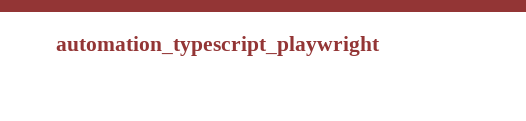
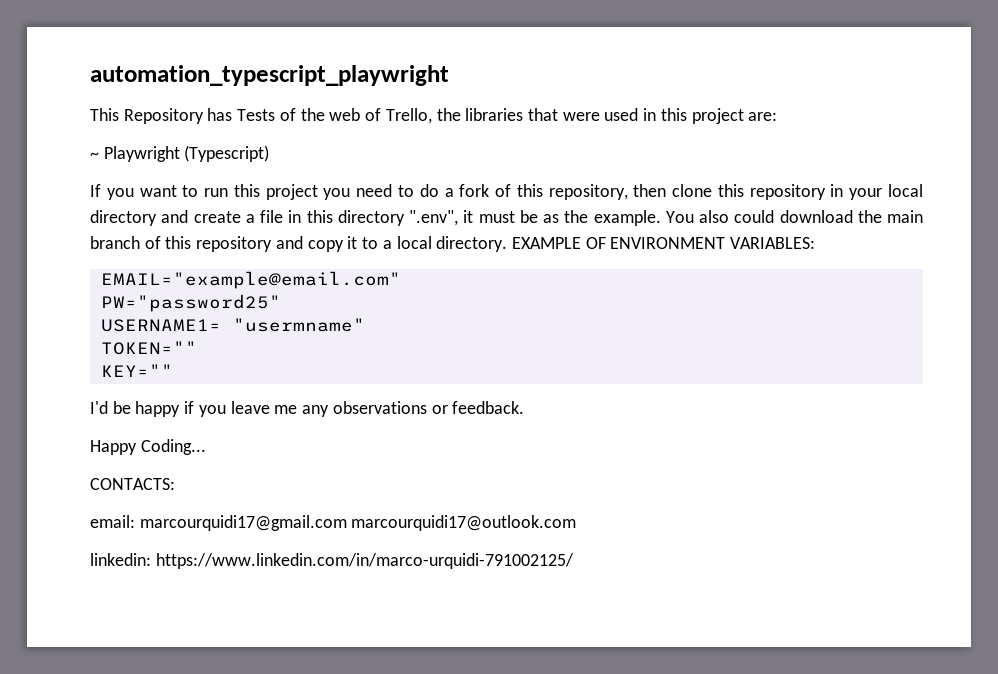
+ This Repository has Tests of the web of Trello, the libraries that were used in this project are:
+ ~ Playwright (Typescript)
+ If you want to run this project you need to do a fork of this repository, then clone this repository in your local directory and create a file in this directory ".env", it must be as the example. You also could download the main branch of this repository and copy it to a local directory. EXAMPLE OF ENVIRONMENT VARIABLES:
+ EMAIL="example@email.com"
+ PW="password25"
+ USERNAME1= "usermname"
+ TOKEN=""
+ KEY=""
+ I'd be happy if you leave me any observations or feedback.
+ Happy Coding...
+ CONTACTS:
+ email: marcourquidi17@gmail.com marcourquidi17@outlook.com
+ linkedin: https://www.linkedin.com/in/marco-urquidi-791002125/

